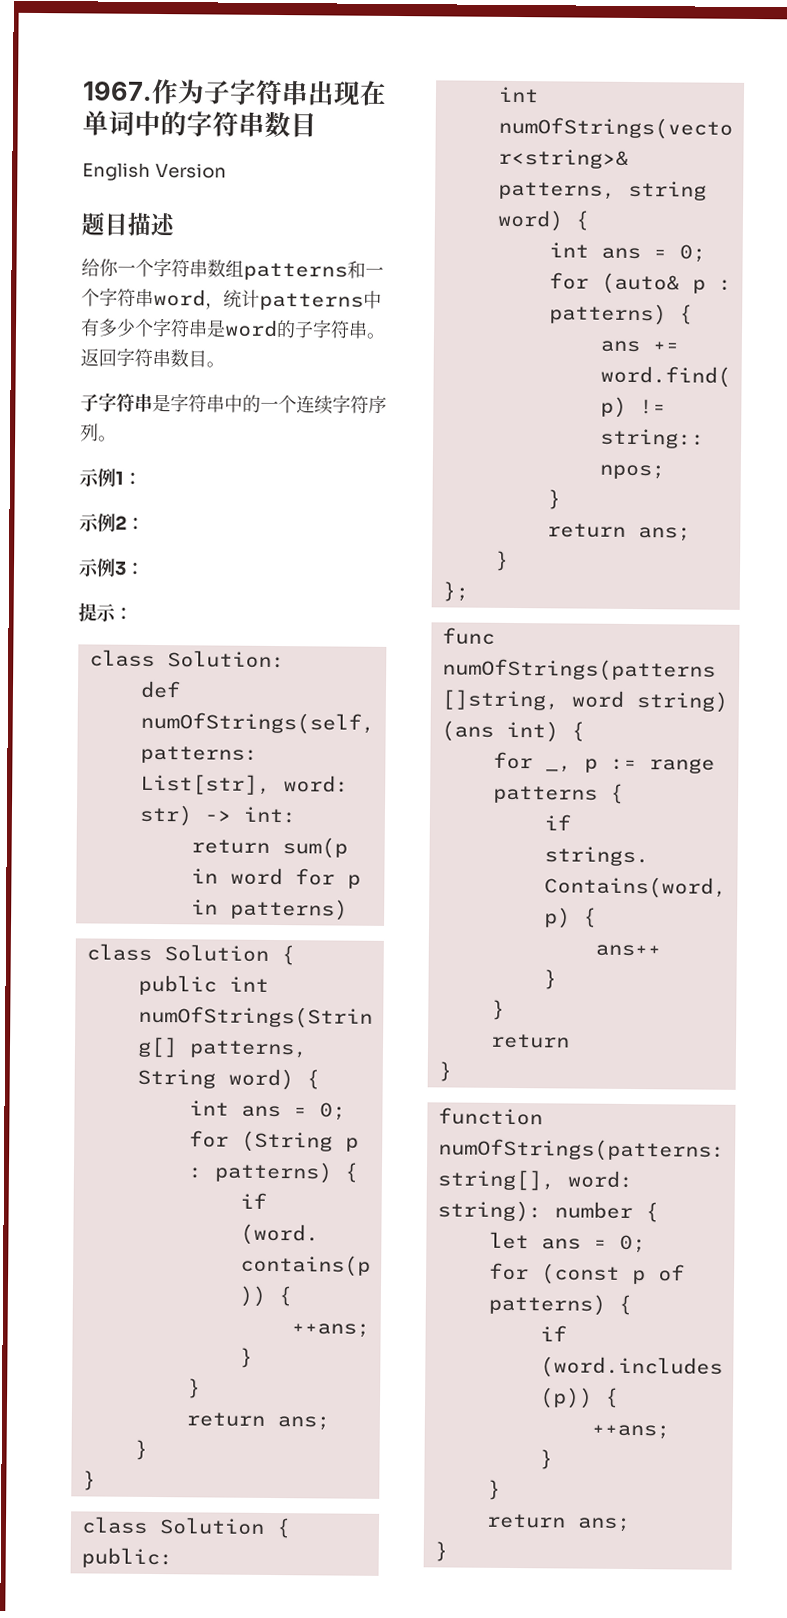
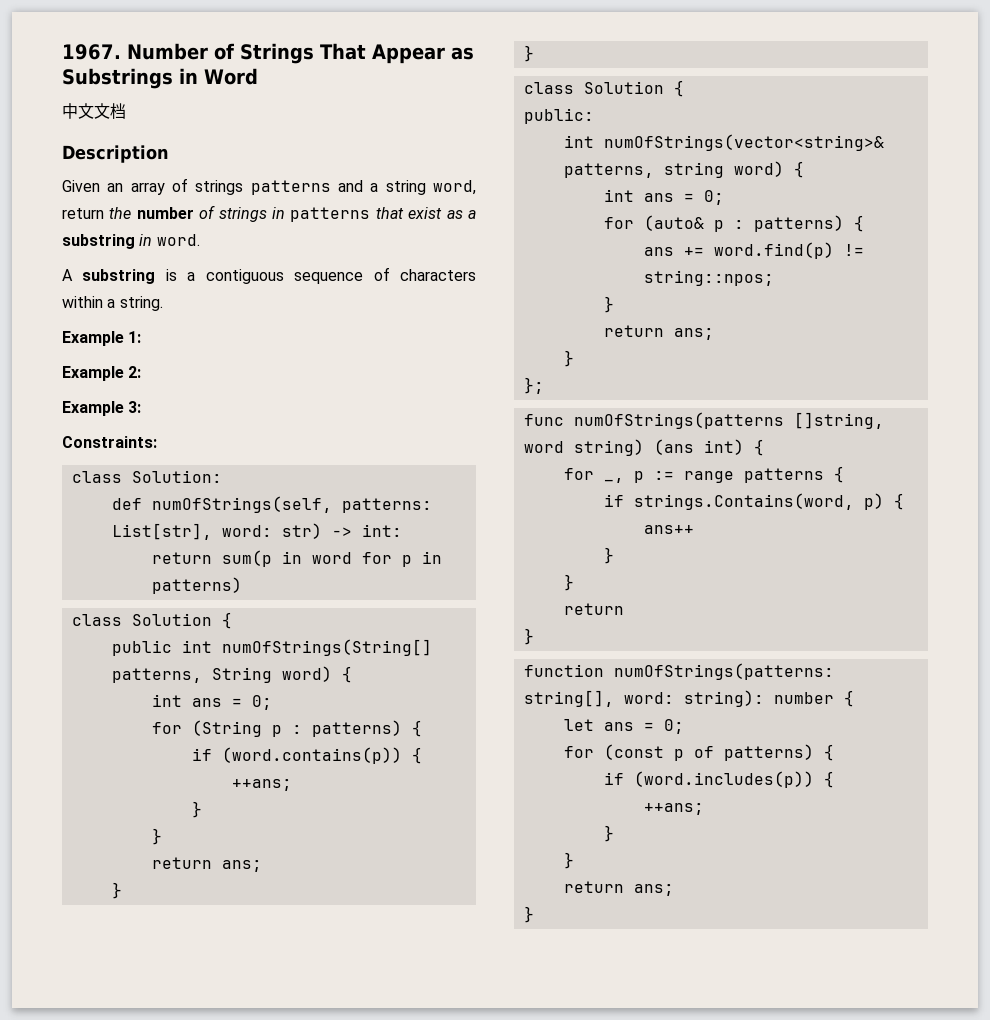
- 作为子字符串出现在单词中的字符串数目
- English Version
- 题目描述
- 给你一个字符串数组patterns和一个字符串word，统计patterns中有多少个字符串是word的子字符串。返回字符串数目。
- 子字符串是字符串中的一个连续字符序列。
- 示例1：
- 示例2：
- 示例3：
- 提示：
+ Number of Strings That Appear as Substrings in Word
+ 中文文档
+ Description
+ Given an array of strings patterns and a string word, return the number of strings in patterns that exist as a substring in word.
+ A substring is a contiguous sequence of characters within a string.
+ Example 1:
+ Example 2:
+ Example 3:
+ Constraints:

